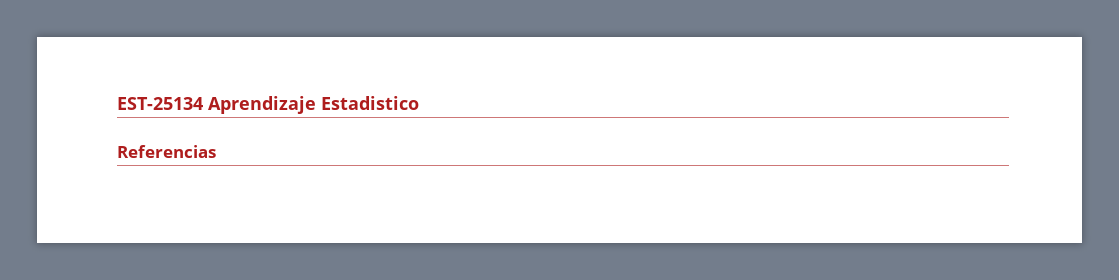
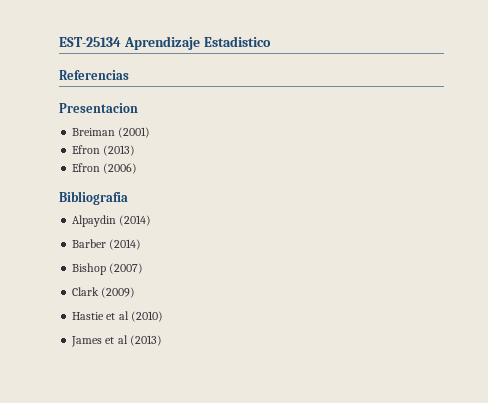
+ Presentacion
+ Breiman (2001)
+ Efron (2013)
+ Efron (2006)
+ Bibliografia
+ Alpaydin (2014)
+ Barber (2014)
+ Bishop (2007)
+ Clark (2009)
+ Hastie et al (2010)
+ James et al (2013)

